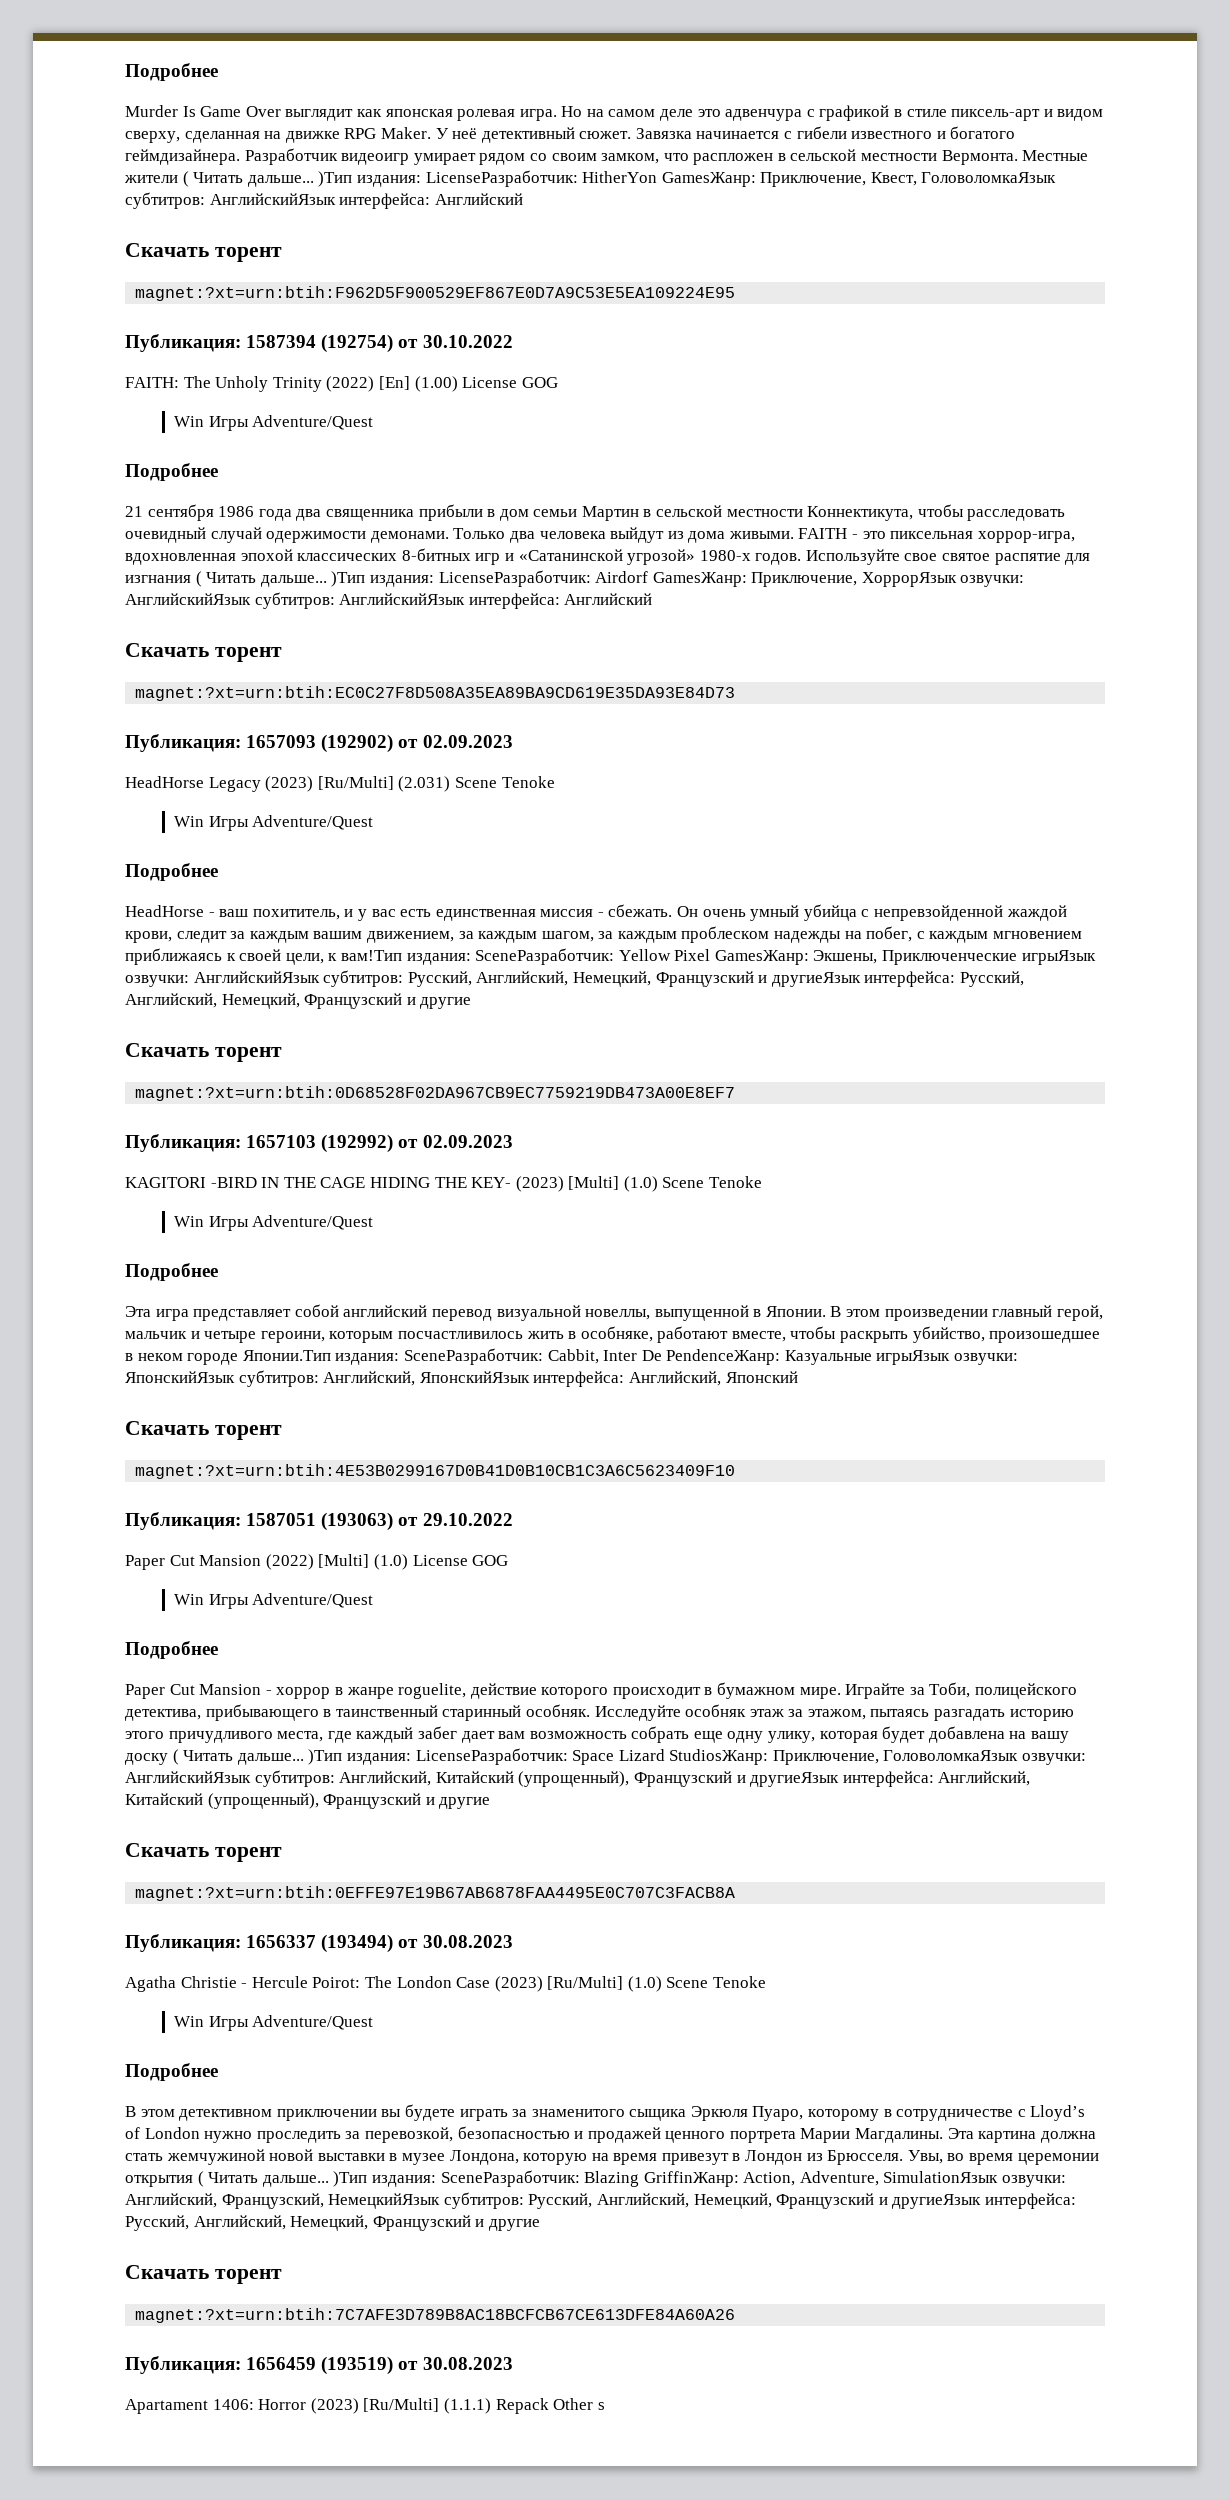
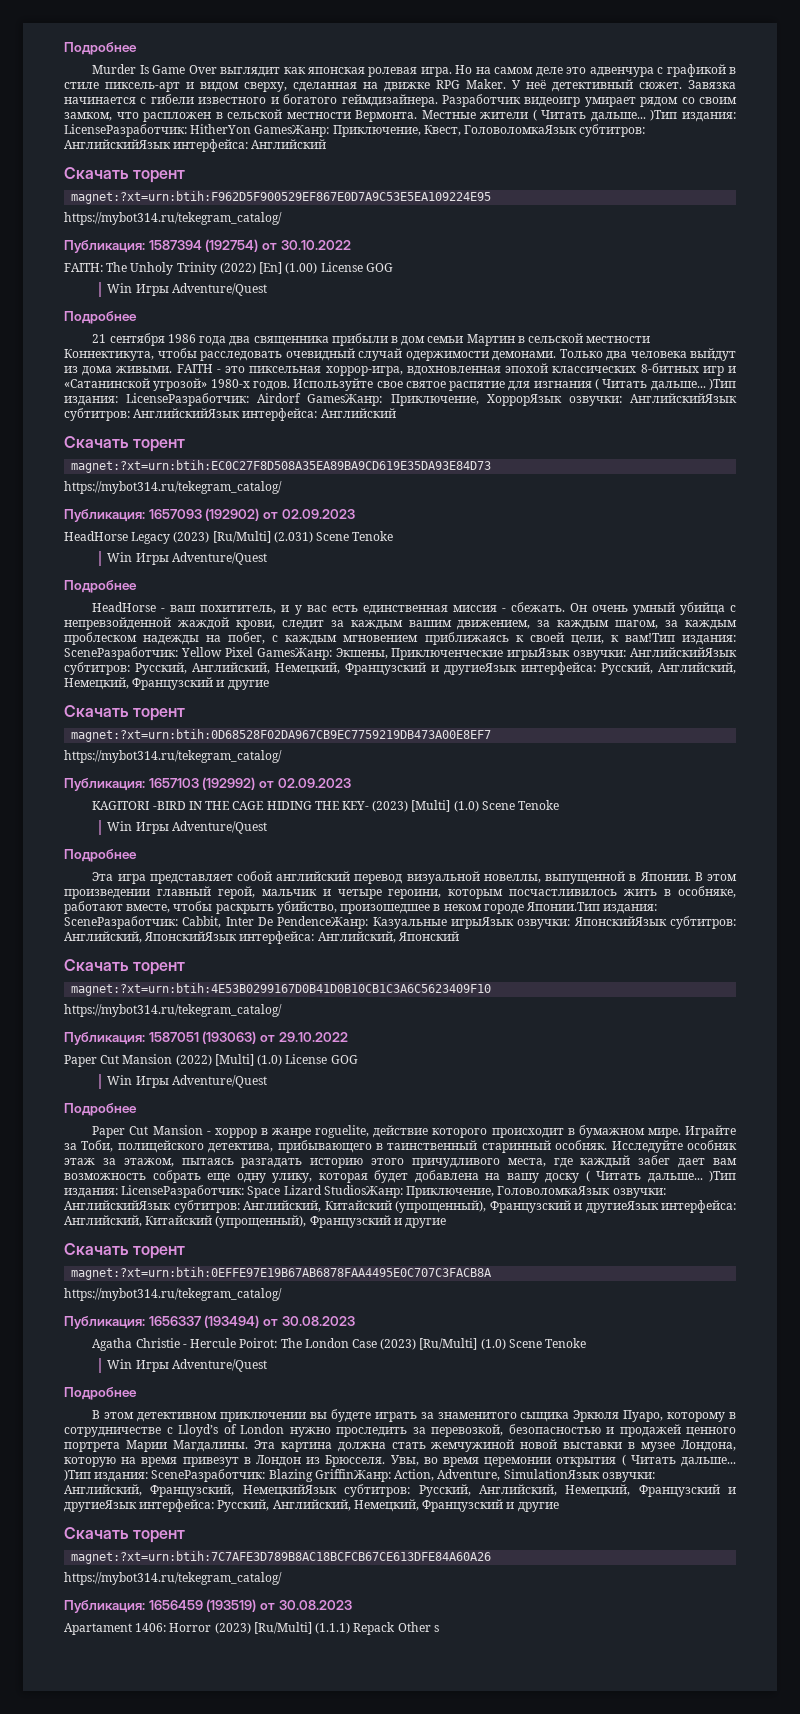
  magnet:?xt=urn:btih:F962D5F900529EF867E0D7A9C53E5EA109224E95
+ https://mybot314.ru/tekegram_catalog/
  magnet:?xt=urn:btih:EC0C27F8D508A35EA89BA9CD619E35DA93E84D73
+ https://mybot314.ru/tekegram_catalog/
  magnet:?xt=urn:btih:0D68528F02DA967CB9EC7759219DB473A00E8EF7
+ https://mybot314.ru/tekegram_catalog/
  magnet:?xt=urn:btih:4E53B0299167D0B41D0B10CB1C3A6C5623409F10
+ https://mybot314.ru/tekegram_catalog/
  magnet:?xt=urn:btih:0EFFE97E19B67AB6878FAA4495E0C707C3FACB8A
+ https://mybot314.ru/tekegram_catalog/
  magnet:?xt=urn:btih:7C7AFE3D789B8AC18BCFCB67CE613DFE84A60A26
+ https://mybot314.ru/tekegram_catalog/

